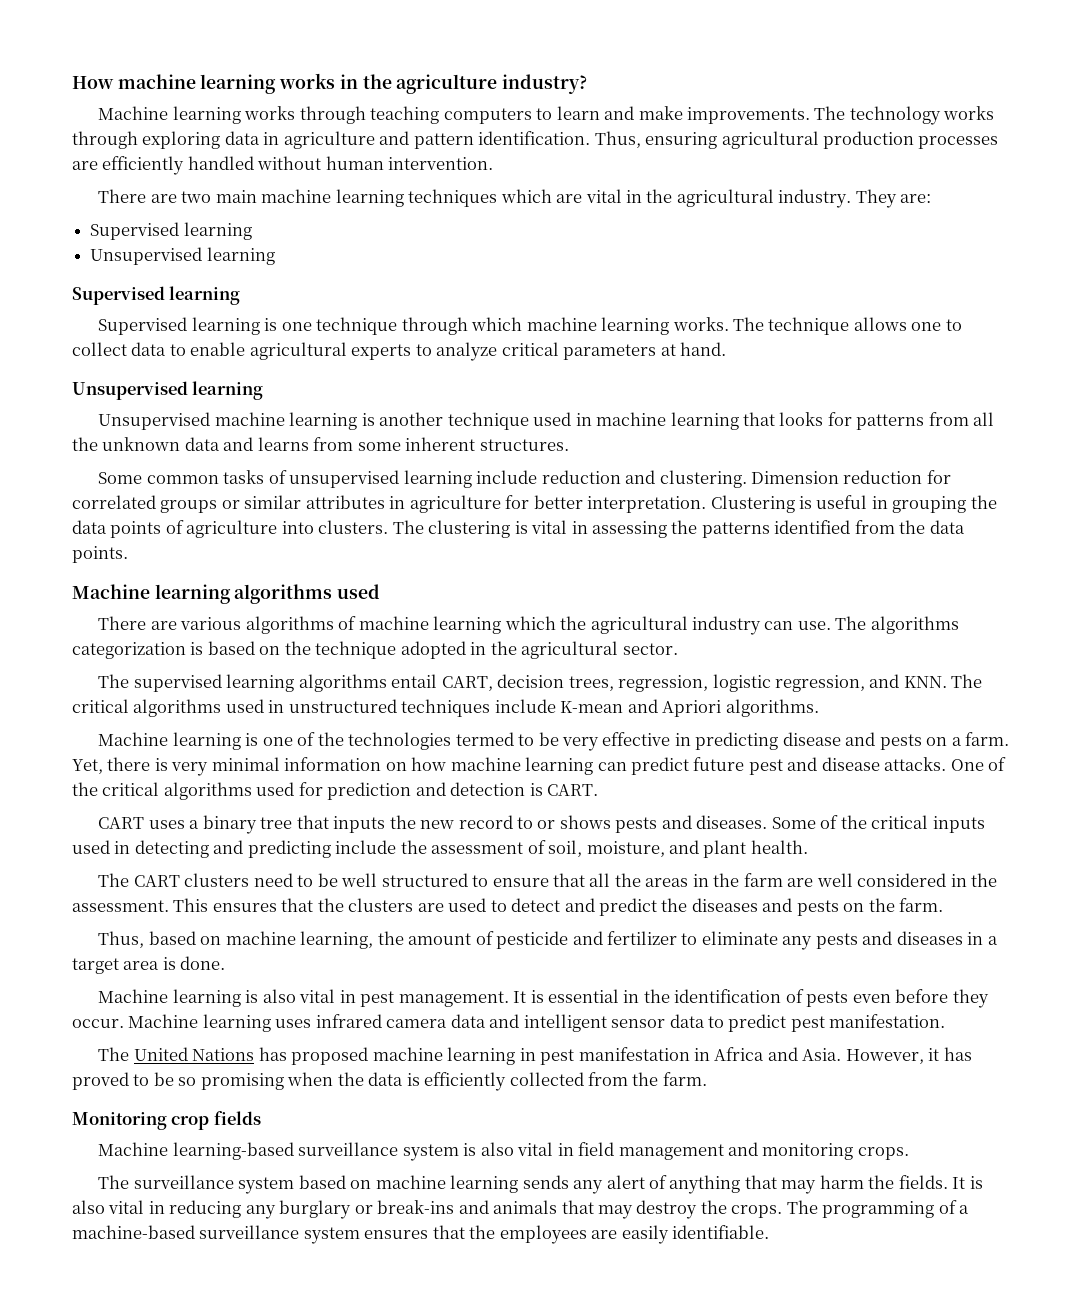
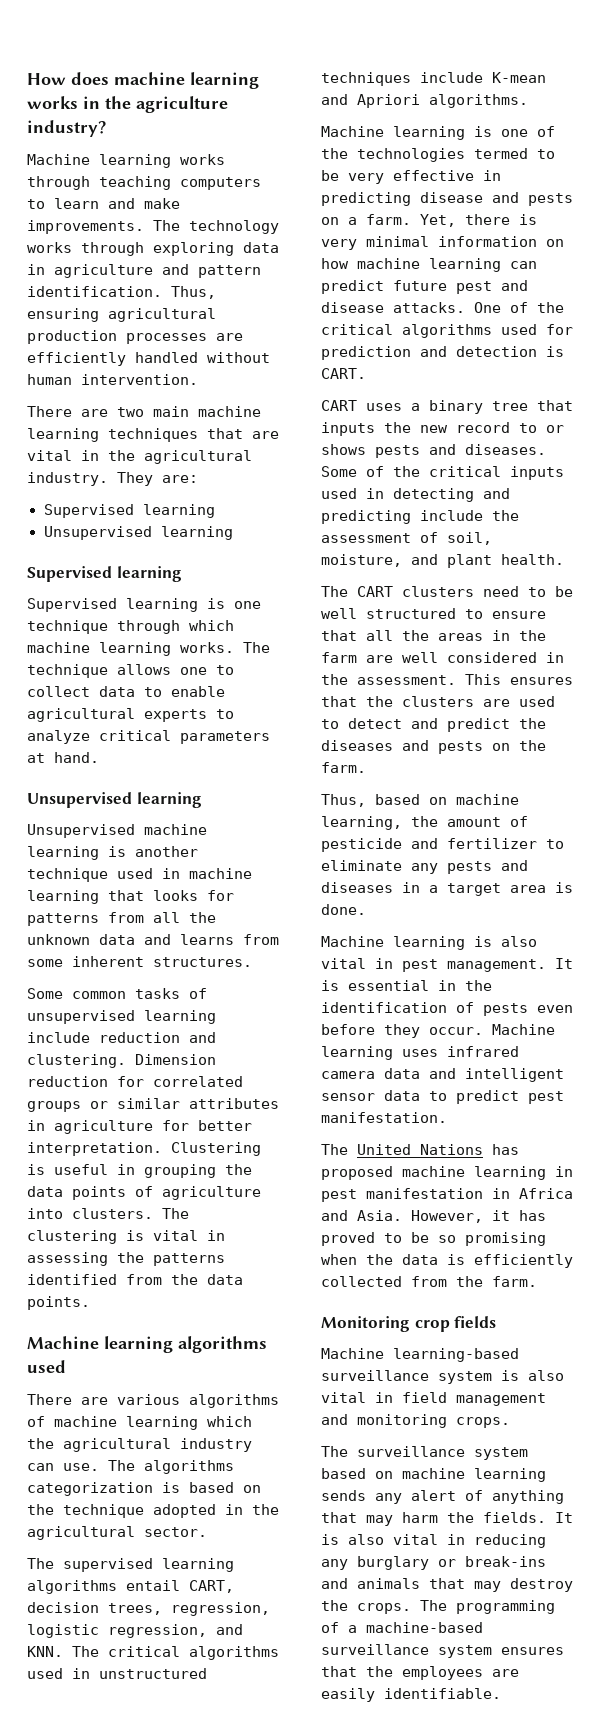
- How machine learning works in the agriculture industry?
+ How does machine learning works in the agriculture industry?
- There are two main machine learning techniques which are vital in the agricultural industry.
+ There are two main machine learning techniques that are vital in the agricultural industry.

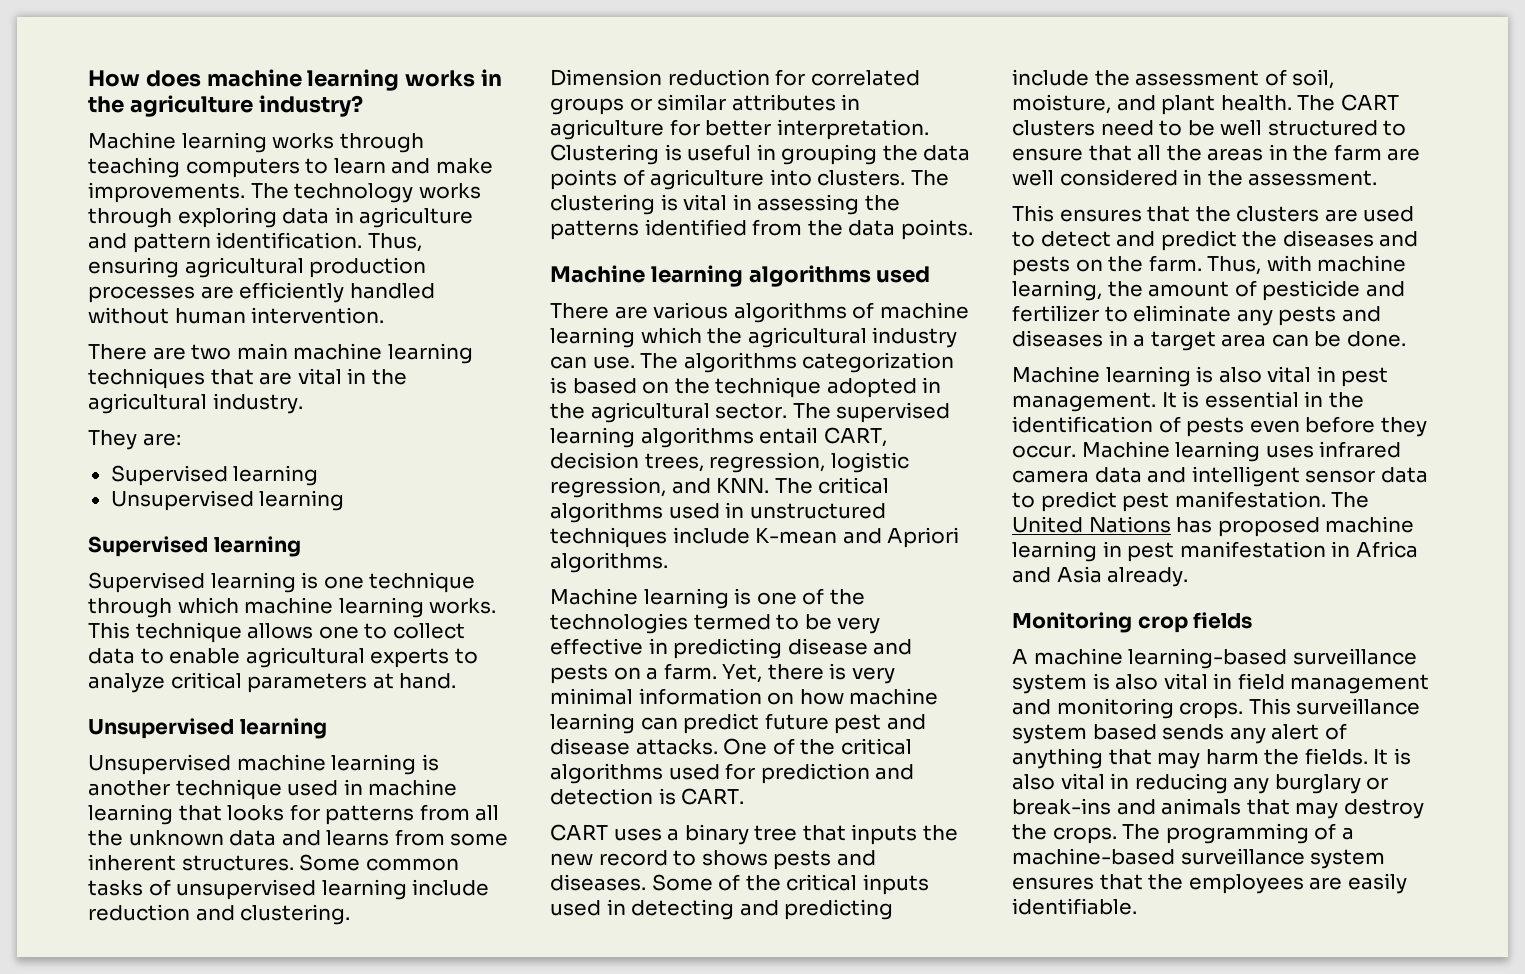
- There are two main machine learning techniques that are vital in the agricultural industry. They are:
+ There are two main machine learning techniques that are vital in the agricultural industry.
+ They are:
- The technique allows one to collect data to enable agricultural experts to analyze critical parameters at hand.
+ This technique allows one to collect data to enable agricultural experts to analyze critical parameters at hand.
- Unsupervised machine learning is another technique used in machine learning that looks for patterns from all the unknown data and learns from some inherent structures.
- Some common tasks of unsupervised learning include reduction and clustering. Dimension reduction for correlated groups or similar attributes in agriculture for better interpretation.
+ Unsupervised machine learning is another technique used in machine learning that looks for patterns from all the unknown data and learns from some inherent structures. Some common tasks of unsupervised learning include reduction and clustering.
+ Dimension reduction for correlated groups or similar attributes in agriculture for better interpretation.
- The algorithms categorization is based on the technique adopted in the agricultural sector.
- The supervised learning algorithms entail CART, decision trees, regression, logistic regression, and KNN. The critical algorithms used in unstructured techniques include K-mean and Apriori algorithms.
+ The algorithms categorization is based on the technique adopted in the agricultural sector. The supervised learning algorithms entail CART, decision trees, regression, logistic regression, and KNN. The critical algorithms used in unstructured techniques include K-mean and Apriori algorithms.
- CART uses a binary tree that inputs the new record to or shows pests and diseases.
+ CART uses a binary tree that inputs the new record to shows pests and diseases.
- Some of the critical inputs used in detecting and predicting include the assessment of soil, moisture, and plant health.
- The CART clusters need to be well structured to ensure that all the areas in the farm are well considered in the assessment. This ensures that the clusters are used to detect and predict the diseases and pests on the farm.
- Thus, based on machine learning, the amount of pesticide and fertilizer to eliminate any pests and diseases in a target area is done.
+ Some of the critical inputs used in detecting and predicting include the assessment of soil, moisture, and plant health. The CART clusters need to be well structured to ensure that all the areas in the farm are well considered in the assessment.
+ This ensures that the clusters are used to detect and predict the diseases and pests on the farm. Thus, with machine learning, the amount of pesticide and fertilizer to eliminate any pests and diseases in a target area can be done.
- Machine learning uses infrared camera data and intelligent sensor data to predict pest manifestation.
- The United Nations has proposed machine learning in pest manifestation in Africa and Asia. However, it has proved to be so promising when the data is efficiently collected from the farm.
+ Machine learning uses infrared camera data and intelligent sensor data to predict pest manifestation. The United Nations has proposed machine learning in pest manifestation in Africa and Asia already.
- Machine learning-based surveillance system is also vital in field management and monitoring crops.
- The surveillance system based on machine learning sends any alert of anything that may harm the fields.
+ A machine learning-based surveillance system is also vital in field management and monitoring crops. This surveillance system based sends any alert of anything that may harm the fields.

